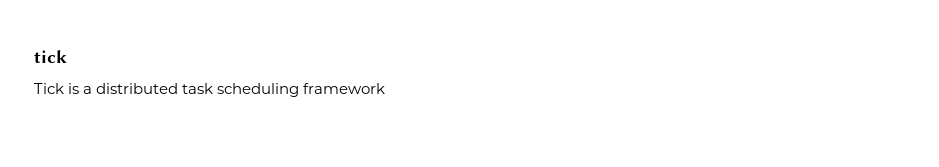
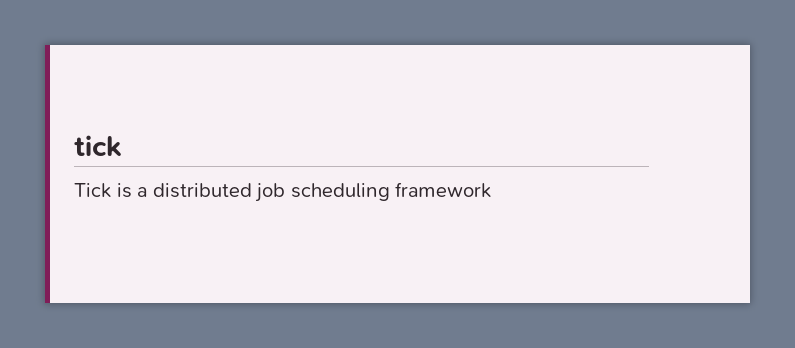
- Tick is a distributed task scheduling framework
+ Tick is a distributed job scheduling framework

